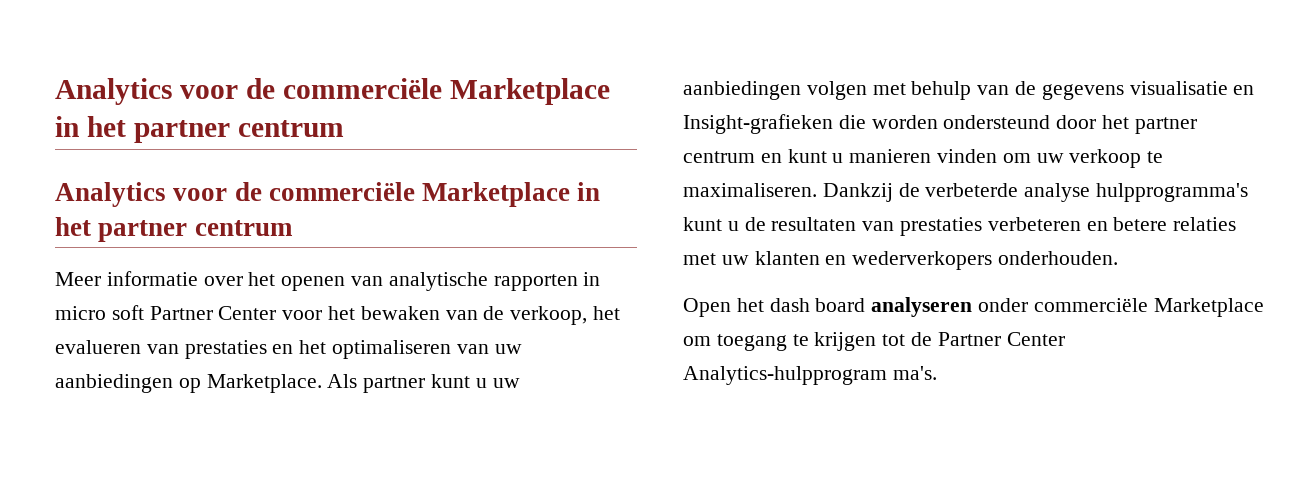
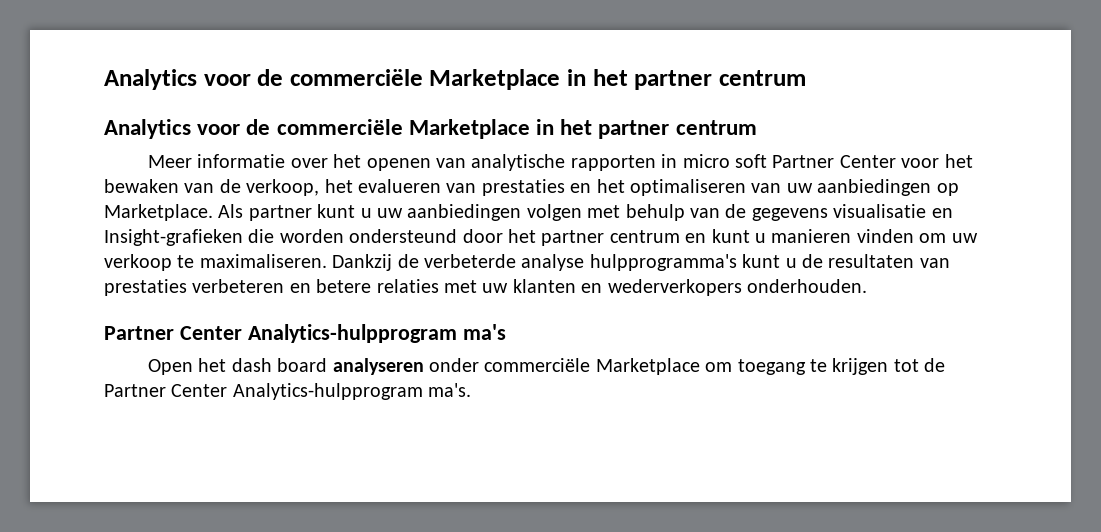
+ Partner Center Analytics-hulpprogram ma's

